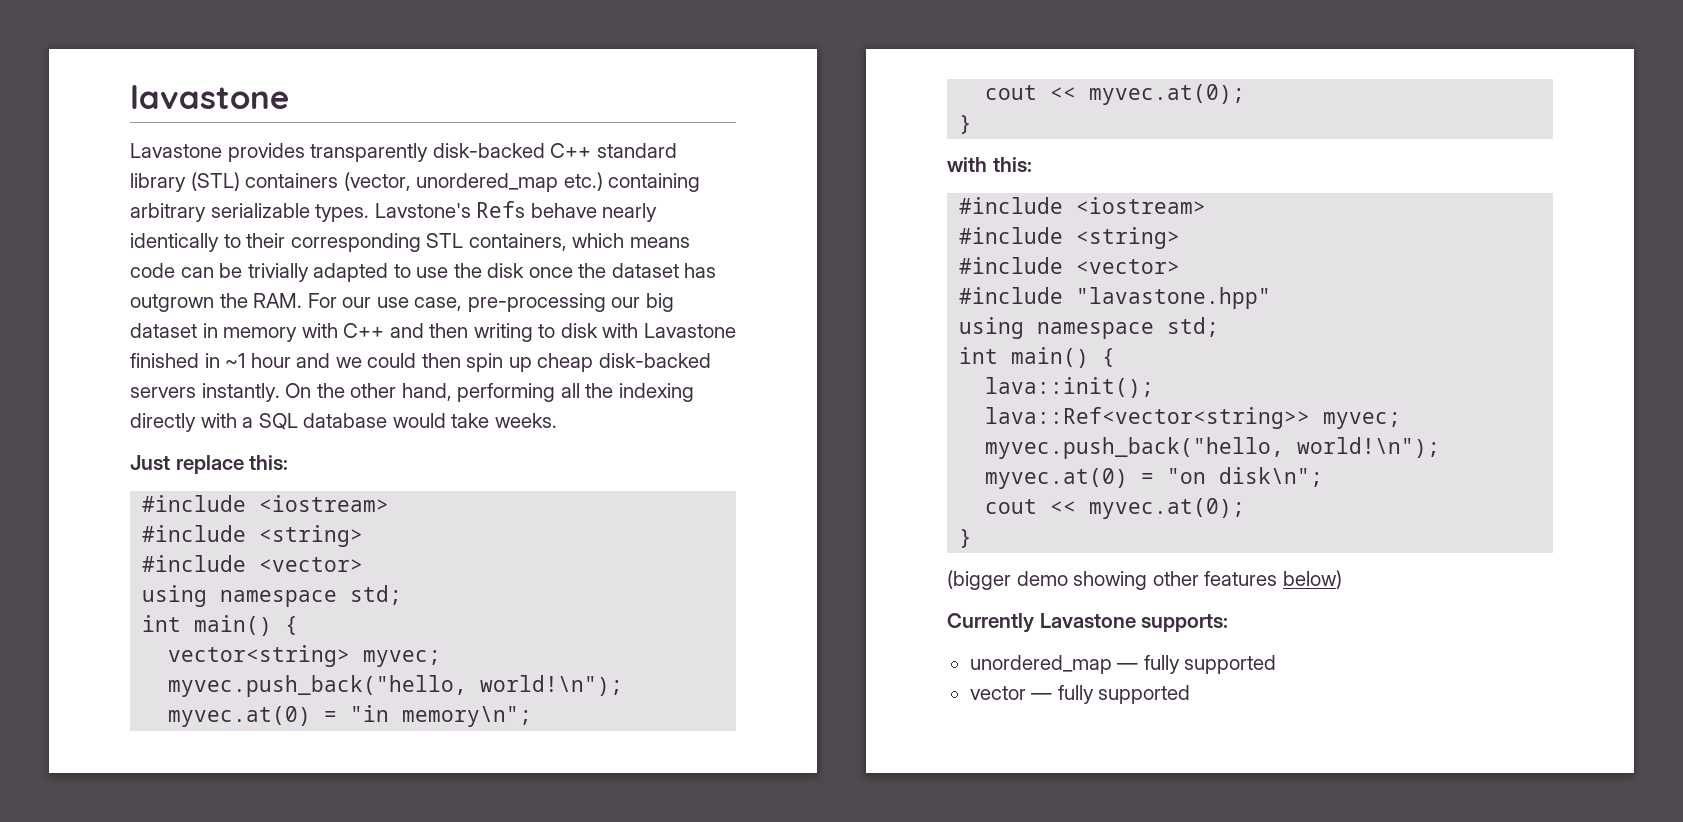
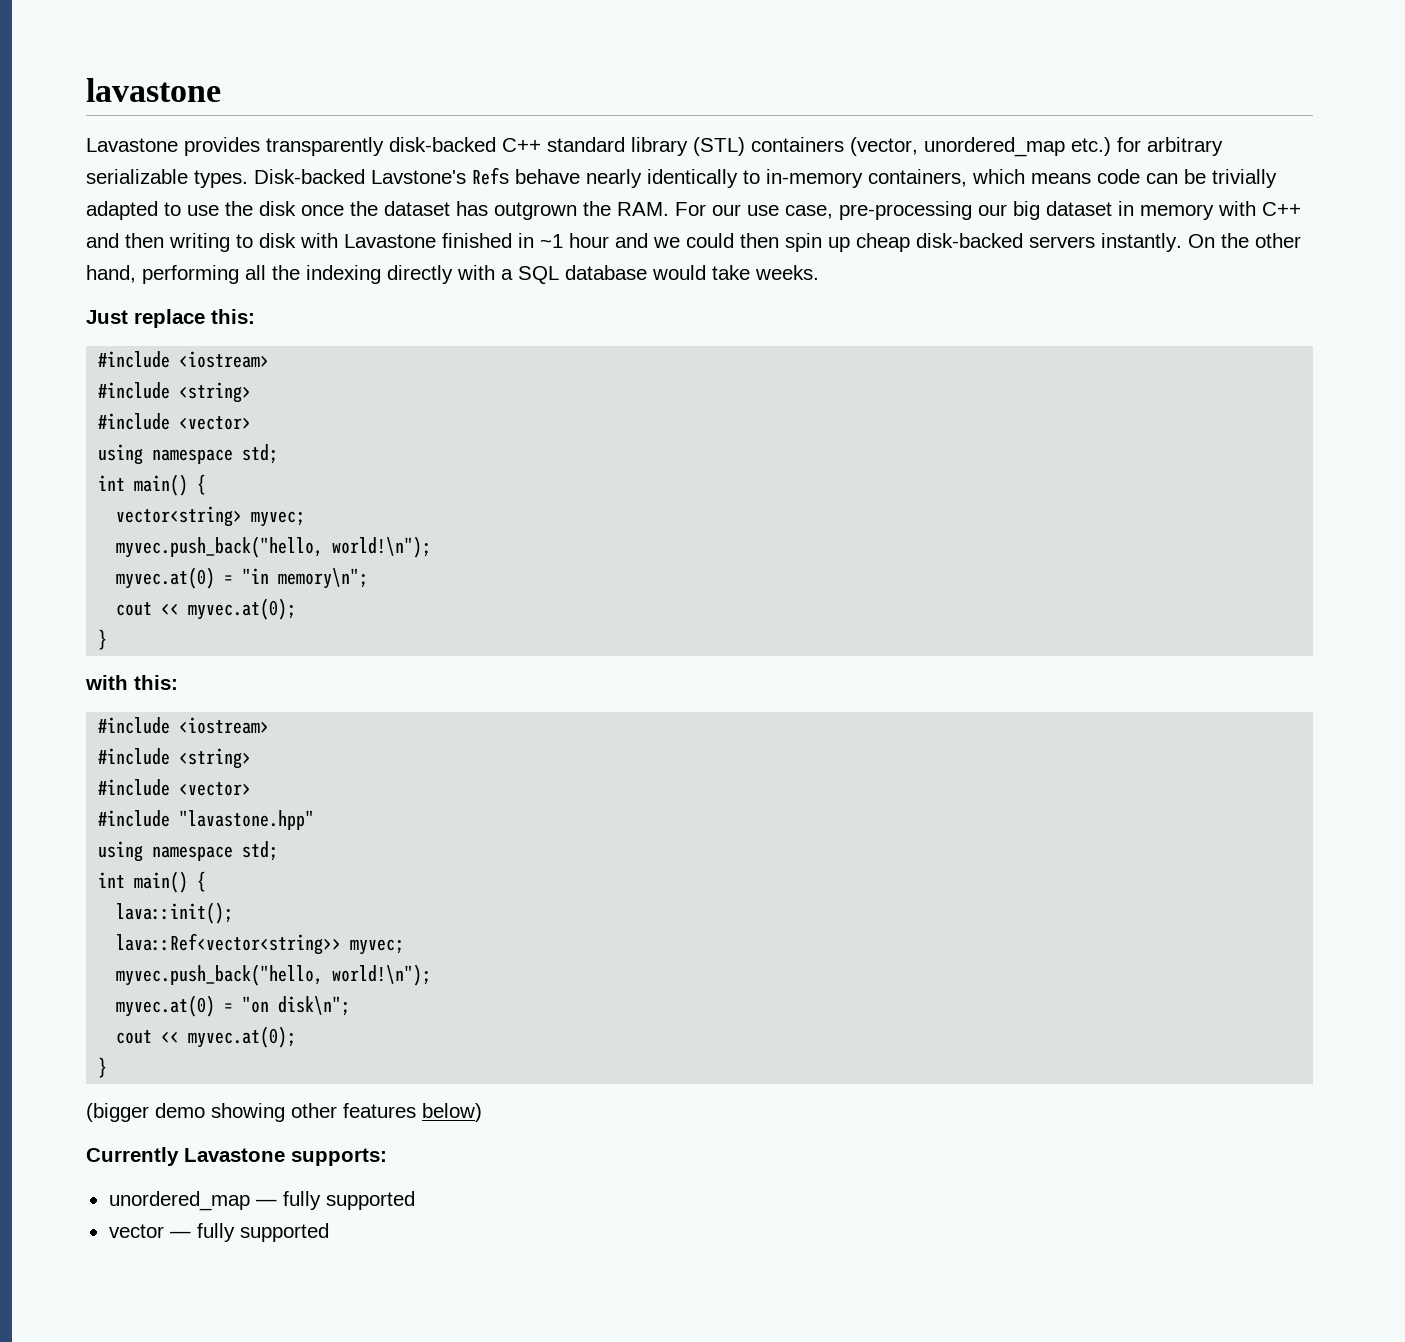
- Lavastone provides transparently disk-backed C++ standard library (STL) containers (vector, unordered_map etc.) containing arbitrary serializable types.
+ Lavastone provides transparently disk-backed C++ standard library (STL) containers (vector, unordered_map etc.) for arbitrary serializable types.
- Lavstone's Refs behave nearly identically to their corresponding STL containers, which means code can be trivially adapted to use the disk once the dataset has outgrown the RAM. For our use case, pre-processing our big dataset in memory with C++ and then writing to disk with Lavastone finished in ~1 hour and we could then spin up cheap disk-backed servers instantly.
+ Disk-backed Lavstone's Refs behave nearly identically to in-memory containers, which means code can be trivially adapted to use the disk once the dataset has outgrown the RAM. For our use case, pre-processing our big dataset in memory with C++ and then writing to disk with Lavastone finished in ~1 hour and we could then spin up cheap disk-backed servers instantly.

